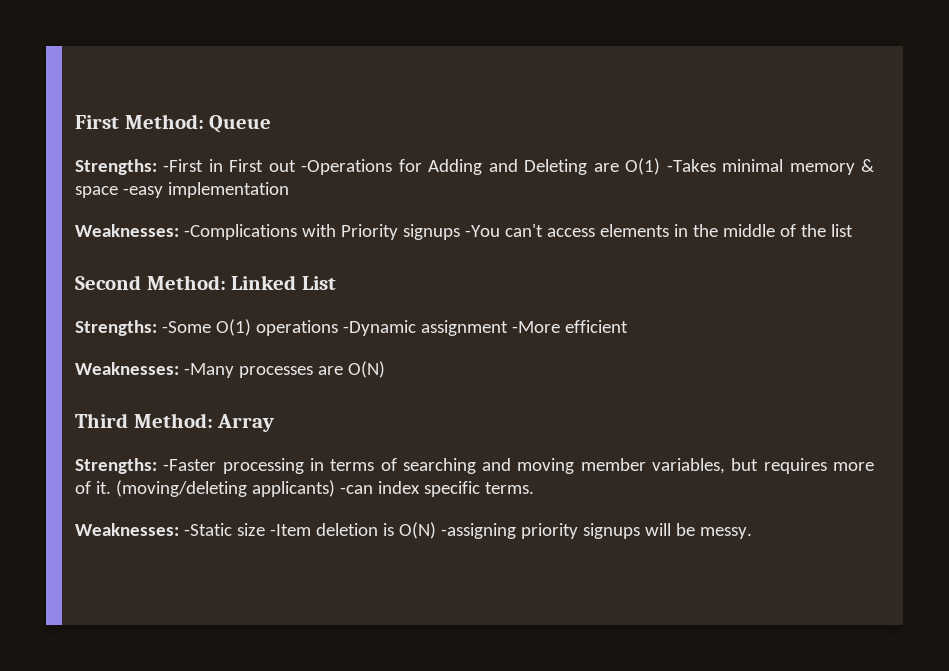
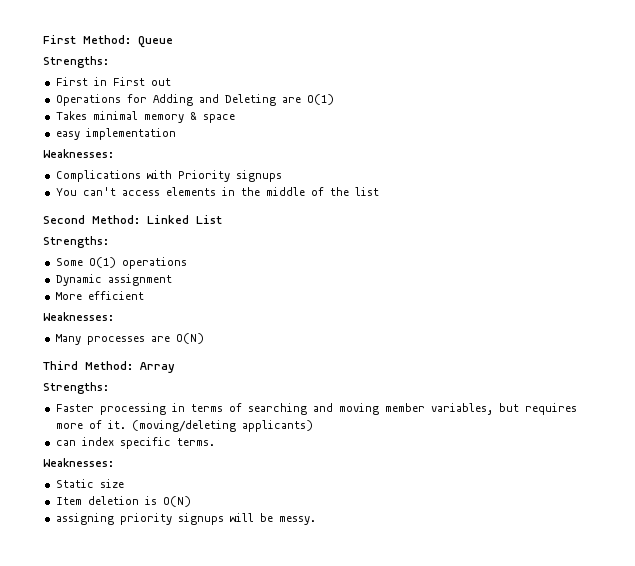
  First Method: Queue
- Strengths: -First in First out -Operations for Adding and Deleting are O(1) -Takes minimal memory & space -easy implementation
- Weaknesses: -Complications with Priority signups -You can't access elements in the middle of the list
+ Strengths:
+ First in First out
+ Operations for Adding and Deleting are O(1)
+ Takes minimal memory & space
+ easy implementation
+ Weaknesses:
+ Complications with Priority signups
+ You can't access elements in the middle of the list
  Second Method: Linked List
- Strengths: -Some O(1) operations -Dynamic assignment -More efficient
- Weaknesses: -Many processes are O(N)
+ Strengths:
+ Some O(1) operations
+ Dynamic assignment
+ More efficient
+ Weaknesses:
+ Many processes are O(N)
  Third Method: Array
- Strengths: -Faster processing in terms of searching and moving member variables, but requires more of it.
+ Strengths:
+ Faster processing in terms of searching and moving member variables, but requires more of it.
- (moving/deleting applicants) -can index specific terms.
- Weaknesses: -Static size -Item deletion is O(N) -assigning priority signups will be messy.
+ (moving/deleting applicants)
+ can index specific terms.
+ Weaknesses:
+ Static size
+ Item deletion is O(N)
+ assigning priority signups will be messy.

